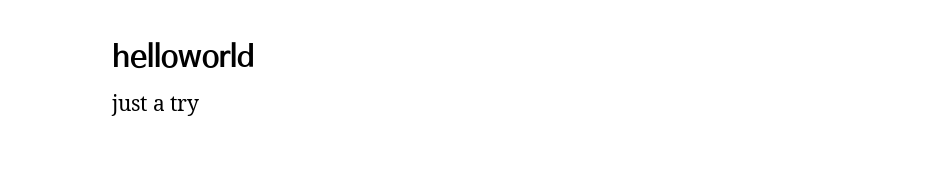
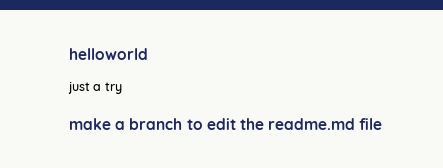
+ make a branch to edit the readme.md file

